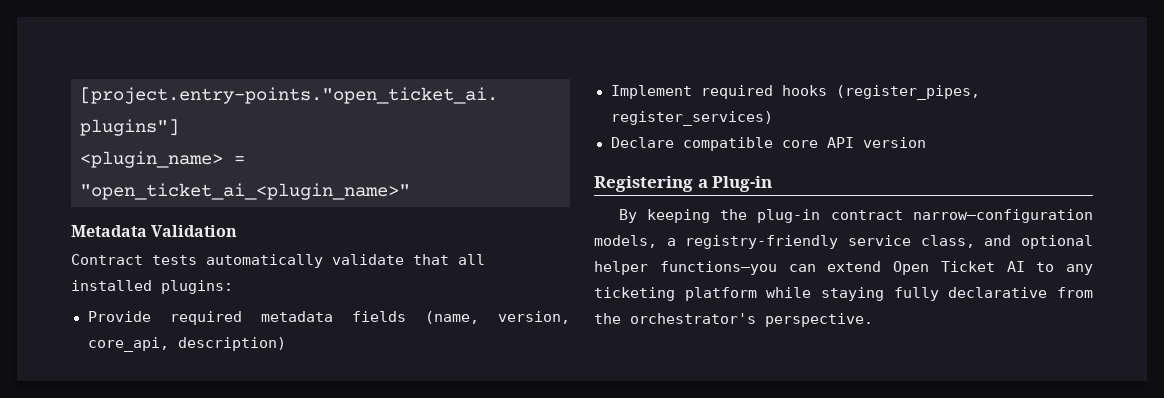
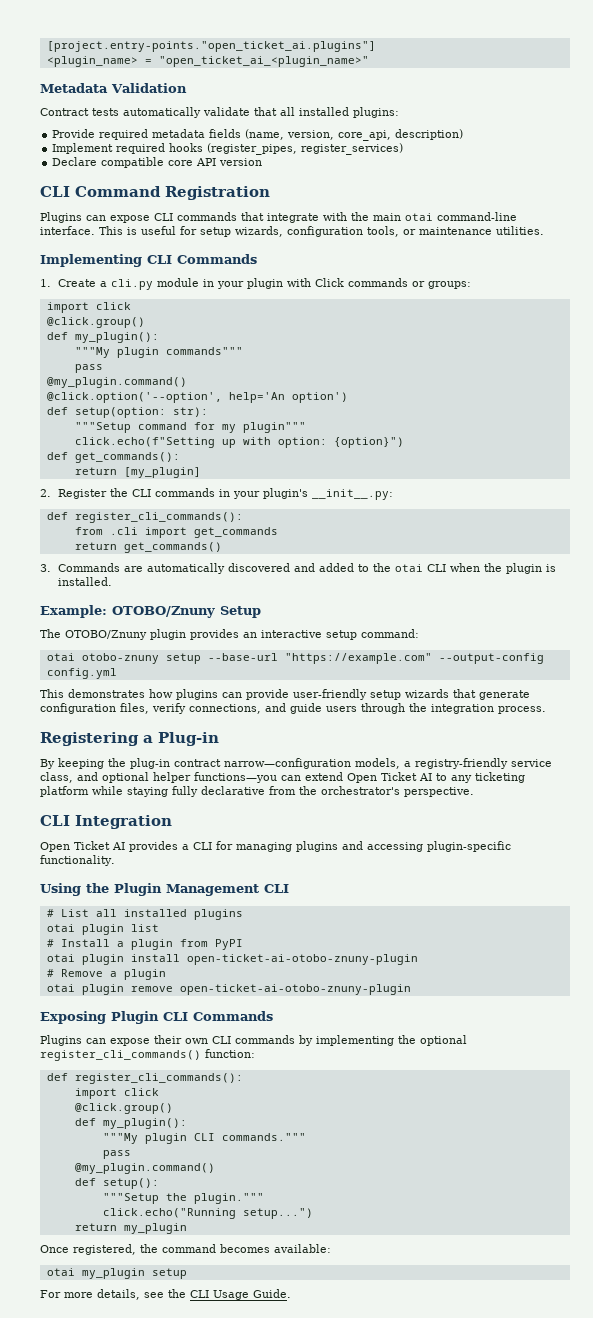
+ CLI Command Registration
+ Plugins can expose CLI commands that integrate with the main otai command-line interface. This is useful for setup wizards, configuration tools, or maintenance utilities.
+ Implementing CLI Commands
+ 1. Create a cli.py module in your plugin with Click commands or groups:
+ import click
+ @click.group()
+ def my_plugin():
+ """My plugin commands"""
+ pass
+ @my_plugin.command()
+ @click.option('--option', help='An option')
+ def setup(option: str):
+ """Setup command for my plugin"""
+ click.echo(f"Setting up with option: {option}")
+ def get_commands():
+ return [my_plugin]
+ 2. Register the CLI commands in your plugin's __init__.py:
+ def register_cli_commands():
+ from .cli import get_commands
+ return get_commands()
+ 3. Commands are automatically discovered and added to the otai CLI when the plugin is installed.
+ Example: OTOBO/Znuny Setup
+ The OTOBO/Znuny plugin provides an interactive setup command:
+ otai otobo-znuny setup --base-url "https://example.com" --output-config config.yml
+ This demonstrates how plugins can provide user-friendly setup wizards that generate configuration files, verify connections, and guide users through the integration process.
+ CLI Integration
+ Open Ticket AI provides a CLI for managing plugins and accessing plugin-specific functionality.
+ Using the Plugin Management CLI
+ # List all installed plugins
+ otai plugin list
+ # Install a plugin from PyPI
+ otai plugin install open-ticket-ai-otobo-znuny-plugin
+ # Remove a plugin
+ otai plugin remove open-ticket-ai-otobo-znuny-plugin
+ Exposing Plugin CLI Commands
+ Plugins can expose their own CLI commands by implementing the optional register_cli_commands() function:
+ def register_cli_commands():
+ import click
+ @click.group()
+ def my_plugin():
+ """My plugin CLI commands."""
+ pass
+ @my_plugin.command()
+ def setup():
+ """Setup the plugin."""
+ click.echo("Running setup...")
+ return my_plugin
+ Once registered, the command becomes available:
+ otai my_plugin setup
+ For more details, see the CLI Usage Guide.

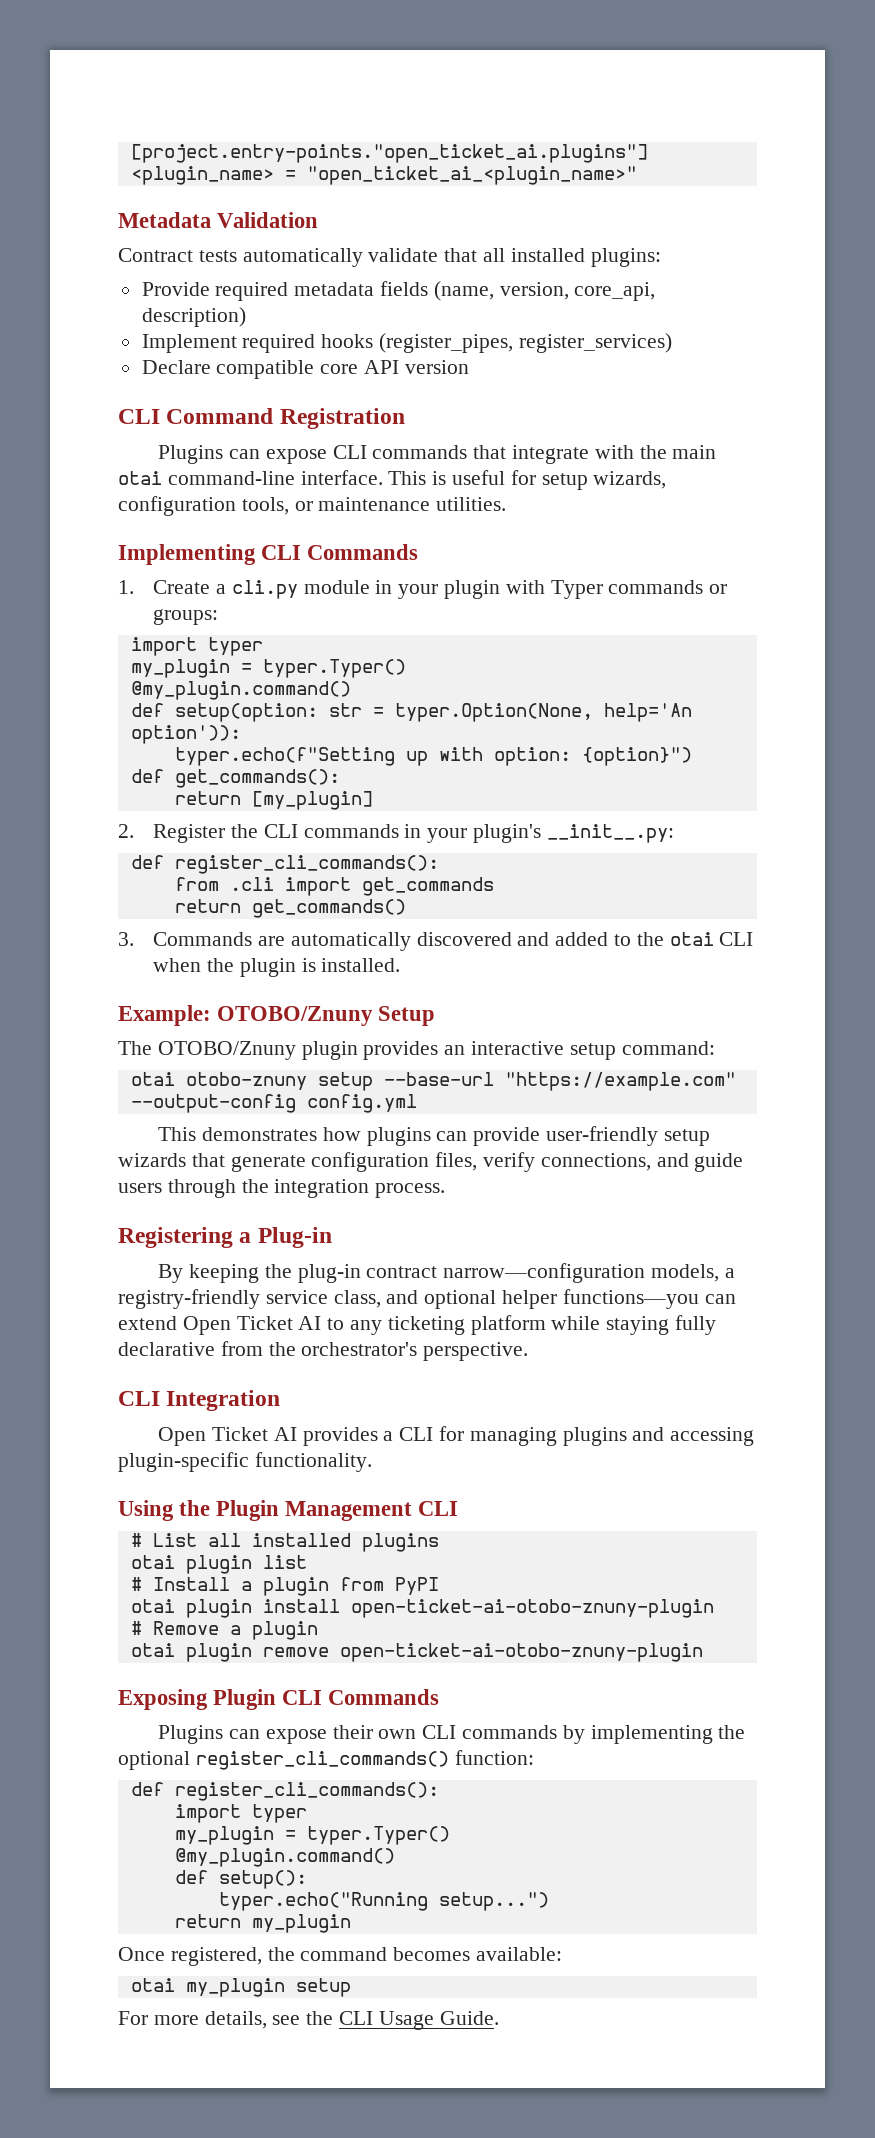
- 1. Create a cli.py module in your plugin with Click commands or groups:
- import click
- @click.group()
- def my_plugin():
- """My plugin commands"""
- pass
+ 1. Create a cli.py module in your plugin with Typer commands or groups:
+ import typer
+ my_plugin = typer.Typer()
  @my_plugin.command()
- @click.option('--option', help='An option')
- def setup(option: str):
- """Setup command for my plugin"""
- click.echo(f"Setting up with option: {option}")
+ def setup(option: str = typer.Option(None, help='An option')):
+ typer.echo(f"Setting up with option: {option}")
  Plugins can expose their own CLI commands by implementing the optional register_cli_commands() function:
  def register_cli_commands():
- import click
- @click.group()
- def my_plugin():
- """My plugin CLI commands."""
- pass
+ import typer
+ my_plugin = typer.Typer()
- """Setup the plugin."""
- click.echo("Running setup...")
+ typer.echo("Running setup...")

